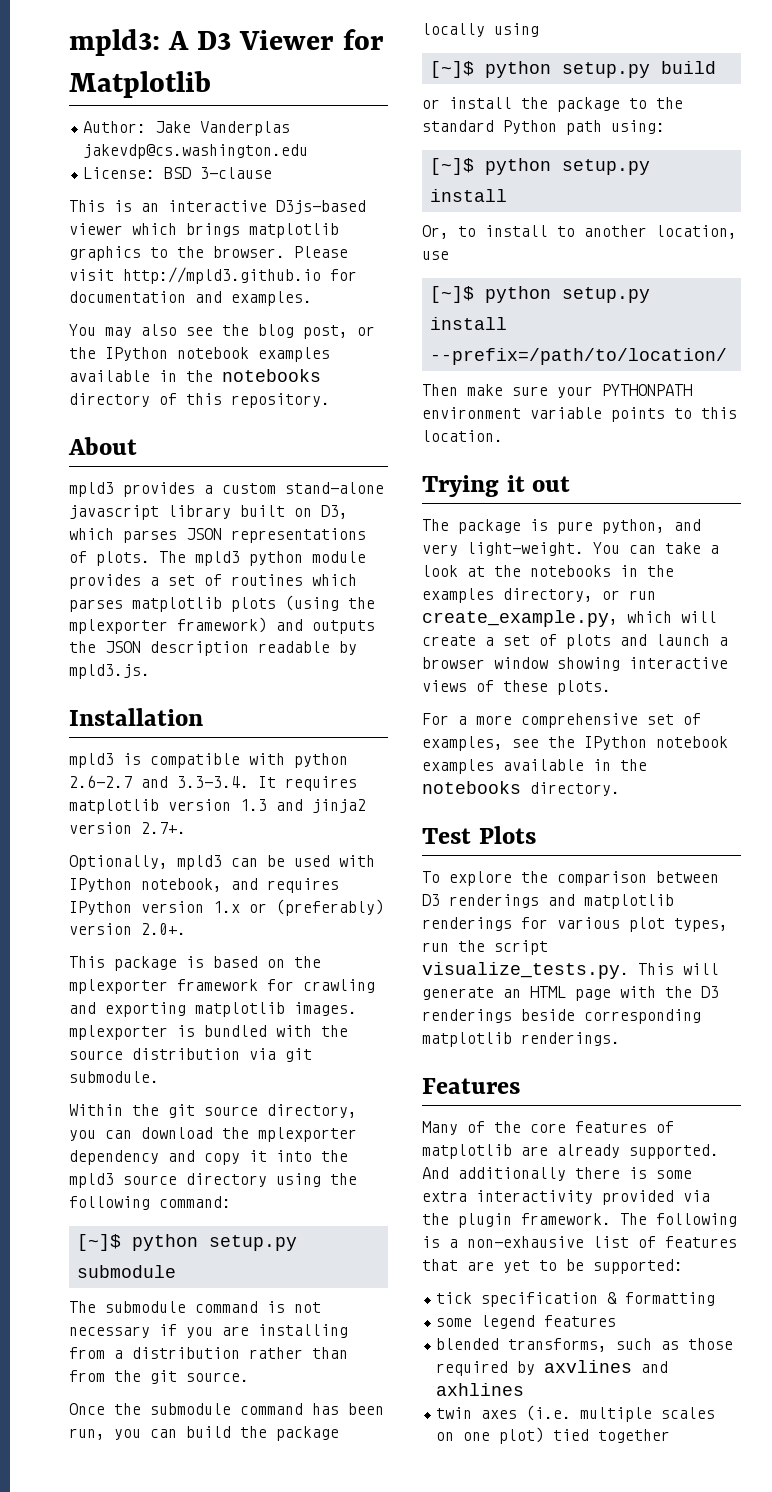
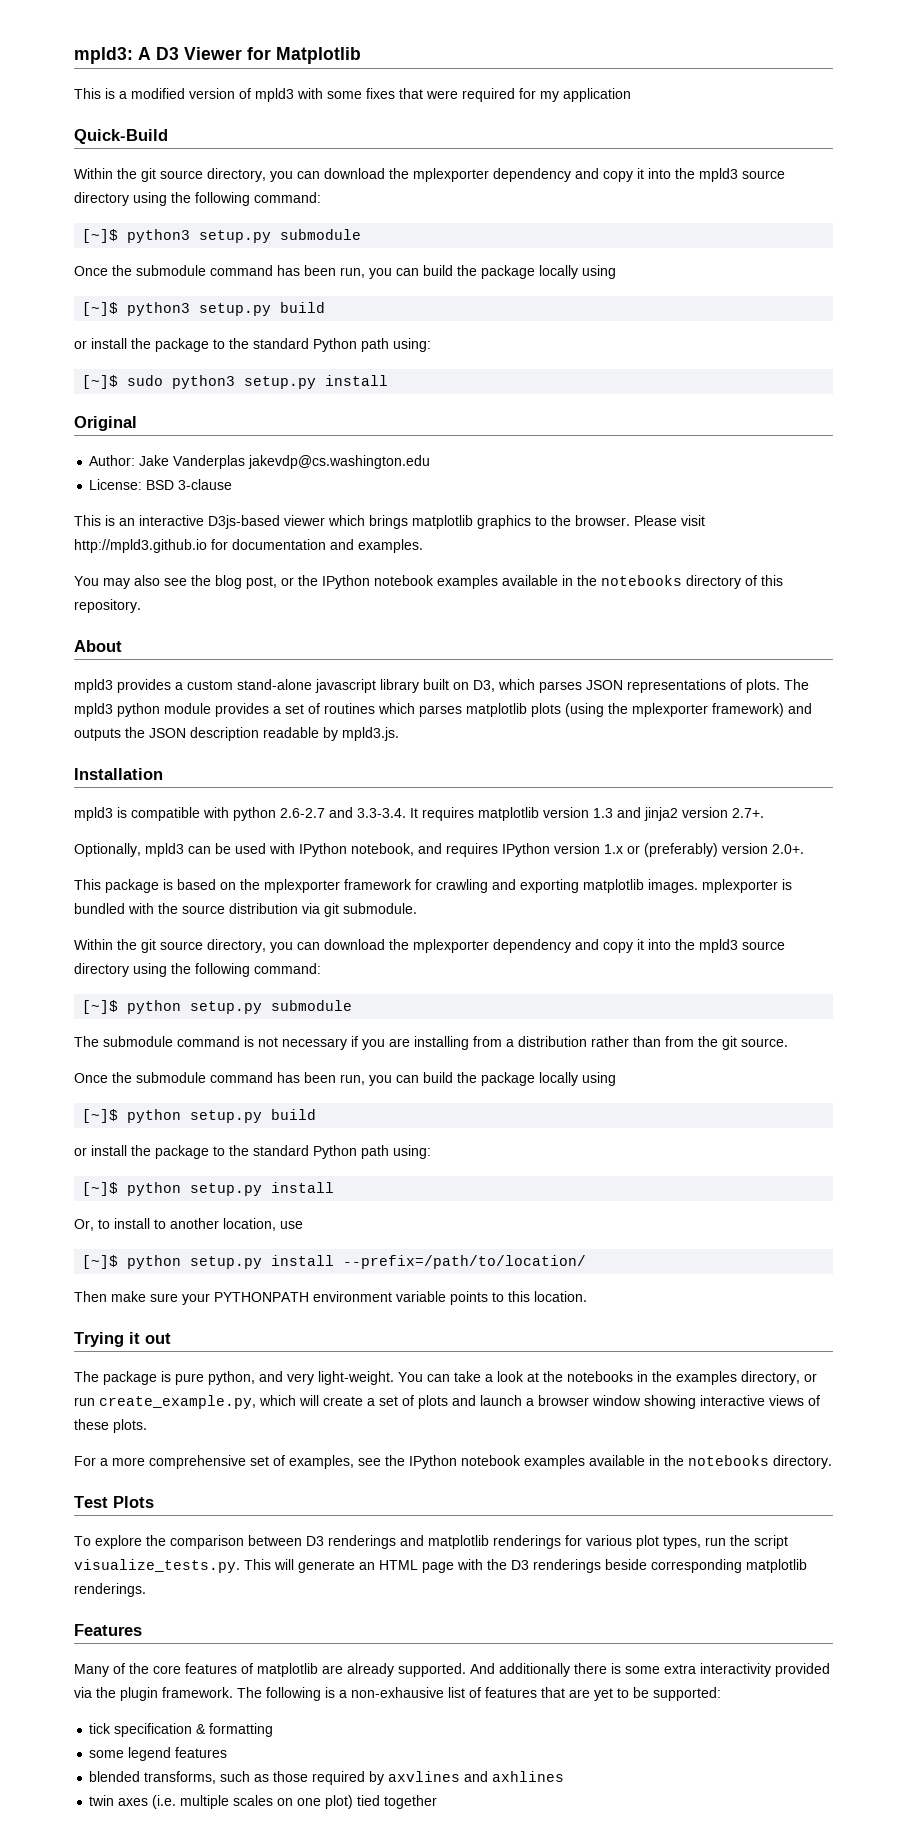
+ This is a modified version of mpld3 with some fixes that were required for my application
+ Quick-Build
+ Within the git source directory, you can download the mplexporter dependency and copy it into the mpld3 source directory using the following command:
+ [~]$ python3 setup.py submodule
+ Once the submodule command has been run, you can build the package locally using
+ [~]$ python3 setup.py build
+ or install the package to the standard Python path using:
+ [~]$ sudo python3 setup.py install
+ Original

